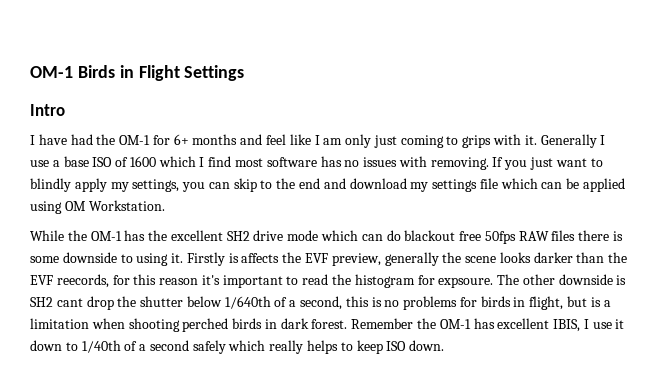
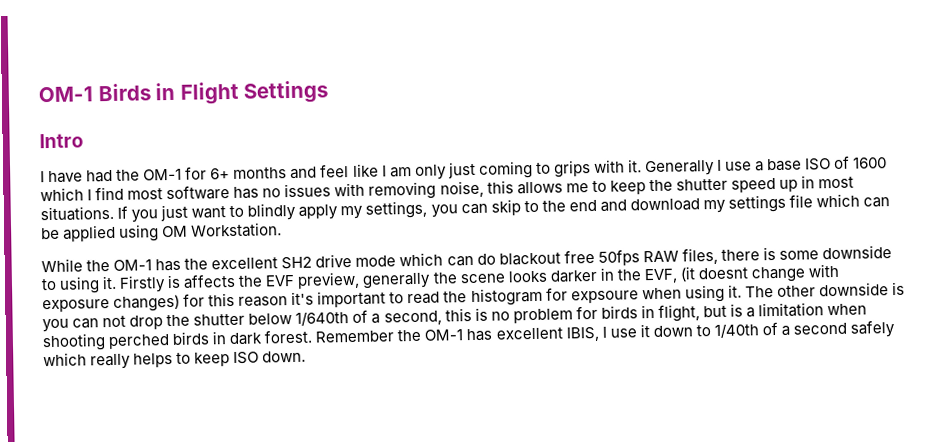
- Generally I use a base ISO of 1600 which I find most software has no issues with removing.
+ Generally I use a base ISO of 1600 which I find most software has no issues with removing noise, this allows me to keep the shutter speed up in most situations.
- While the OM-1 has the excellent SH2 drive mode which can do blackout free 50fps RAW files there is some downside to using it.
+ While the OM-1 has the excellent SH2 drive mode which can do blackout free 50fps RAW files, there is some downside to using it.
- Firstly is affects the EVF preview, generally the scene looks darker than the EVF reecords, for this reason it's important to read the histogram for expsoure.
+ Firstly is affects the EVF preview, generally the scene looks darker in the EVF, (it doesnt change with exposure changes) for this reason it's important to read the histogram for expsoure when using it.
- The other downside is SH2 cant drop the shutter below 1/640th of a second, this is no problems for birds in flight, but is a limitation when shooting perched birds in dark forest.
+ The other downside is you can not drop the shutter below 1/640th of a second, this is no problem for birds in flight, but is a limitation when shooting perched birds in dark forest.

